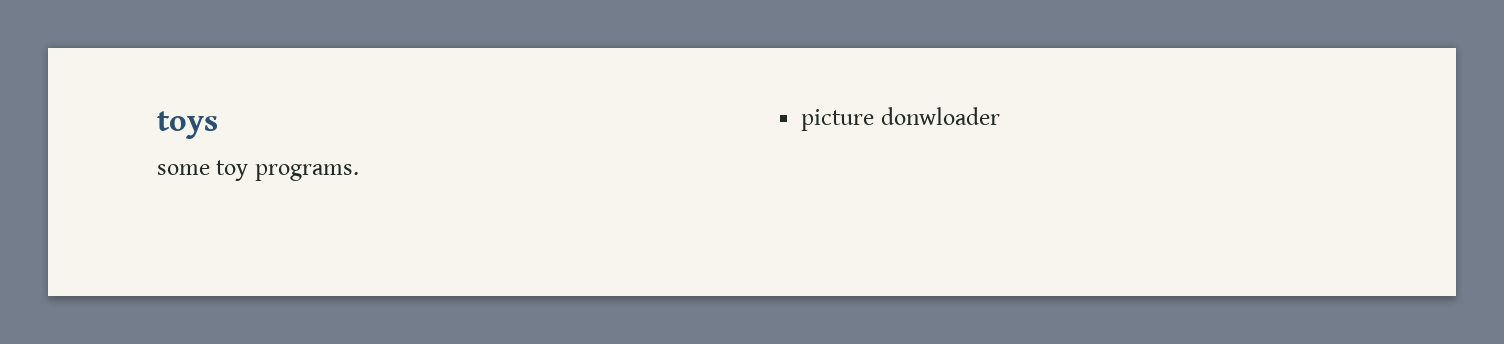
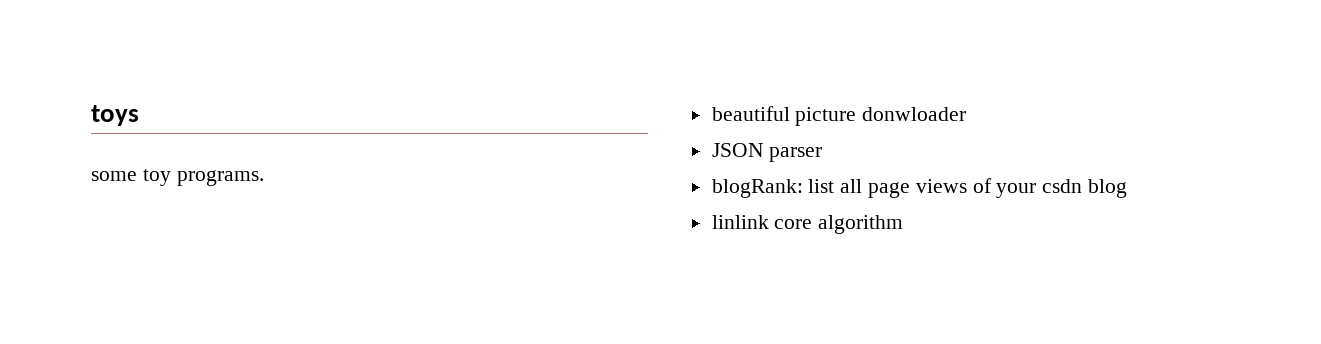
- picture donwloader
+ beautiful picture donwloader
+ JSON parser
+ blogRank: list all page views of your csdn blog
+ linlink core algorithm

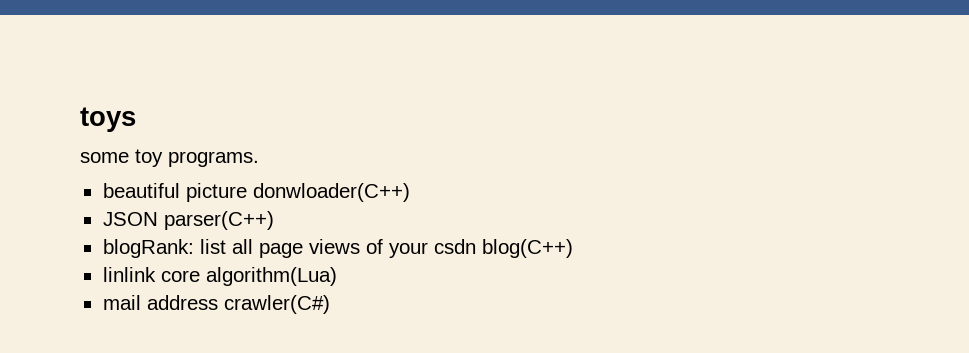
- beautiful picture donwloader
+ beautiful picture donwloader(C++)
- JSON parser
+ JSON parser(C++)
- blogRank: list all page views of your csdn blog
+ blogRank: list all page views of your csdn blog(C++)
- linlink core algorithm
+ linlink core algorithm(Lua)
+ mail address crawler(C#)

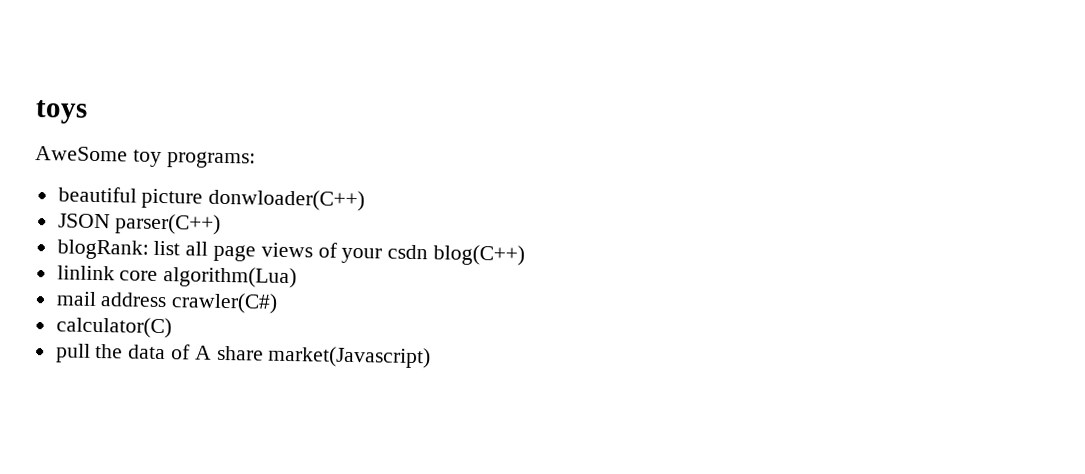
- some toy programs.
+ AweSome toy programs:
+ calculator(C)
+ pull the data of A share market(Javascript)

